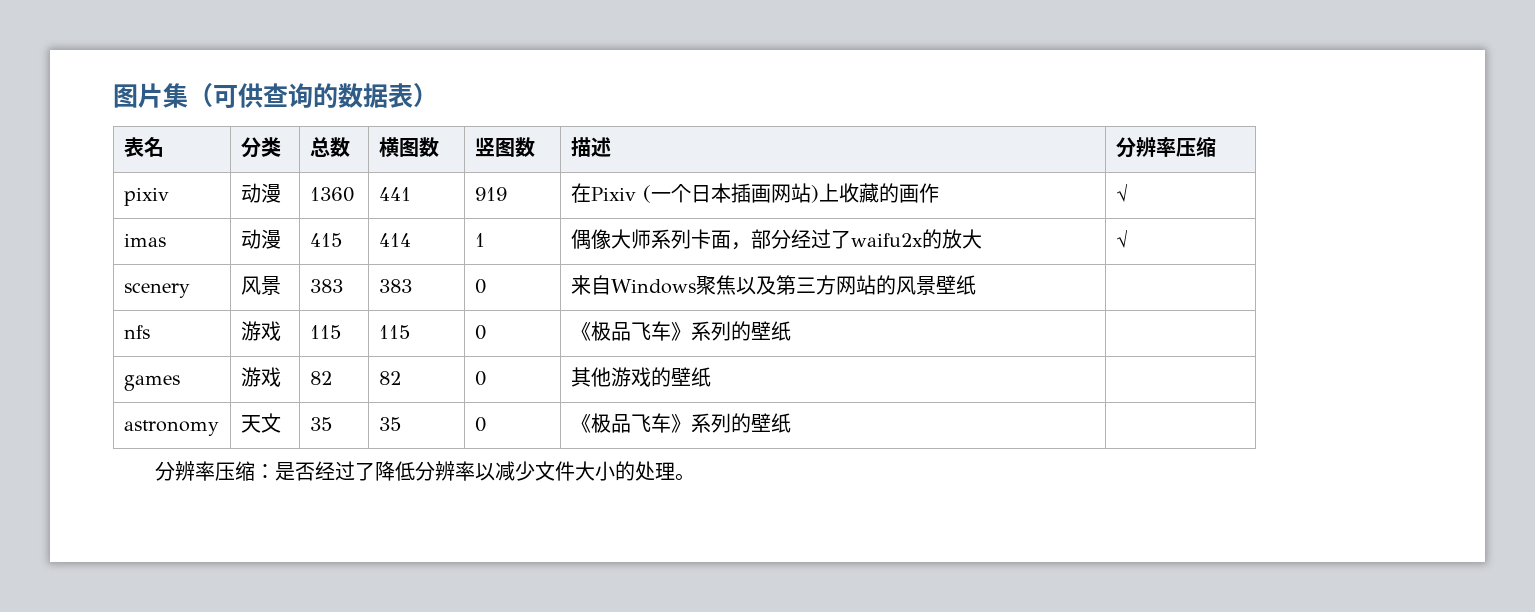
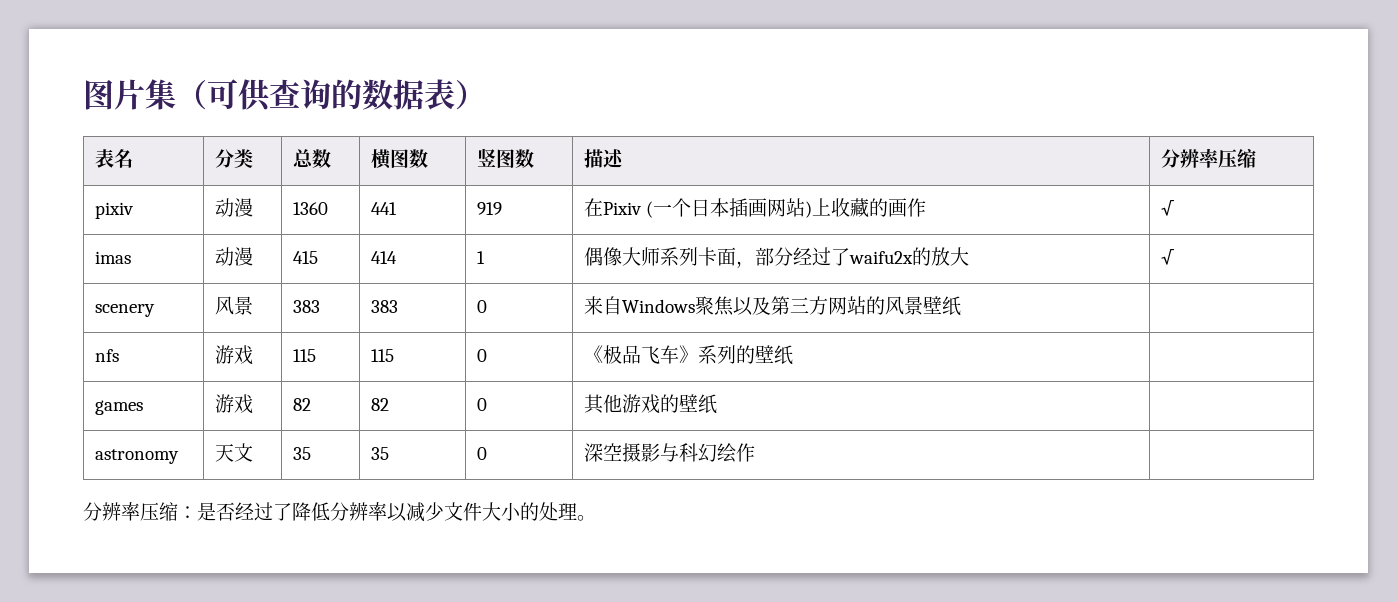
- astronomy | 天文 | 35 | 35 | 0 | 《极品飞车》系列的壁纸 |
+ astronomy | 天文 | 35 | 35 | 0 | 深空摄影与科幻绘作 |

